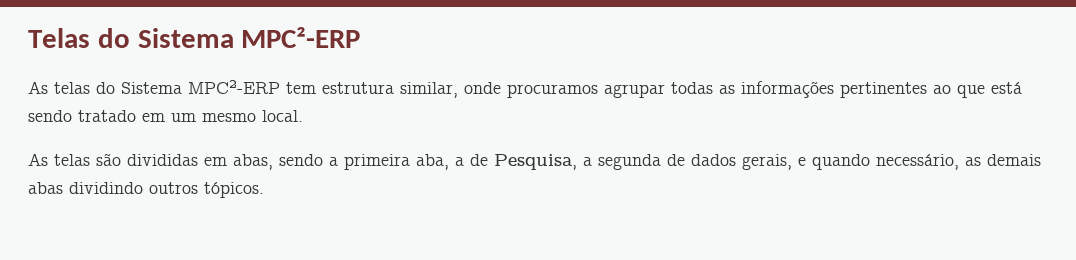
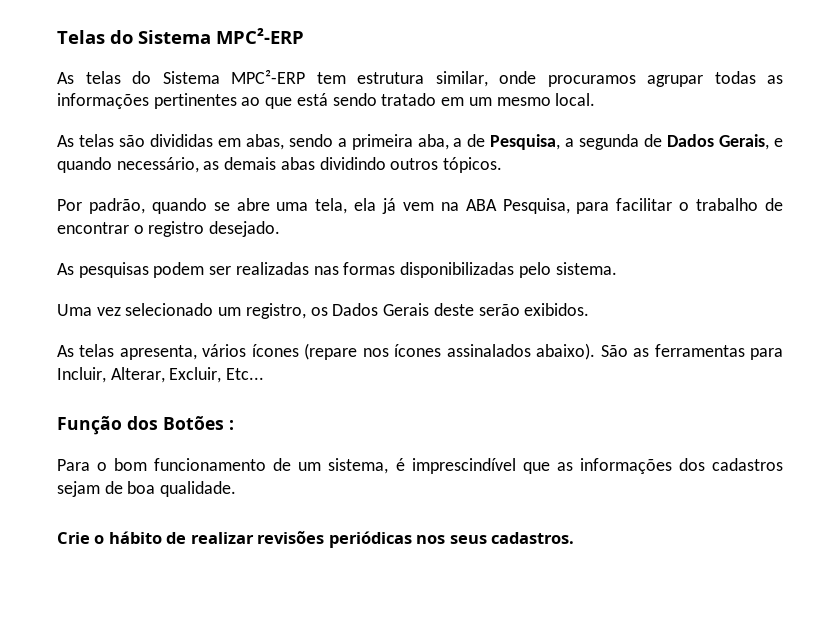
- As telas são divididas em abas, sendo a primeira aba, a de Pesquisa, a segunda de dados gerais, e quando necessário, as demais abas dividindo outros tópicos.
+ As telas são divididas em abas, sendo a primeira aba, a de Pesquisa, a segunda de Dados Gerais, e quando necessário, as demais abas dividindo outros tópicos.
+ Por padrão, quando se abre uma tela, ela já vem na ABA Pesquisa, para facilitar o trabalho de encontrar o registro desejado.
+ As pesquisas podem ser realizadas nas formas disponibilizadas pelo sistema.
+ Uma vez selecionado um registro, os Dados Gerais deste serão exibidos.
+ As telas apresenta, vários ícones (repare nos ícones assinalados abaixo). São as ferramentas para Incluir, Alterar, Excluir, Etc...
+ Função dos Botões :
+ Para o bom funcionamento de um sistema, é imprescindível que as informações dos cadastros sejam de boa qualidade.
+ Crie o hábito de realizar revisões periódicas nos seus cadastros.

